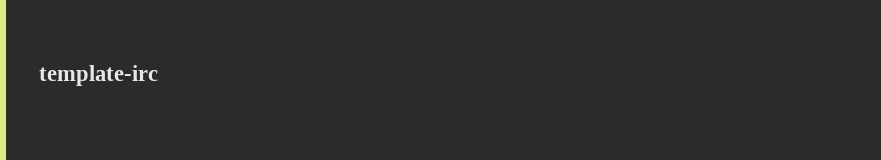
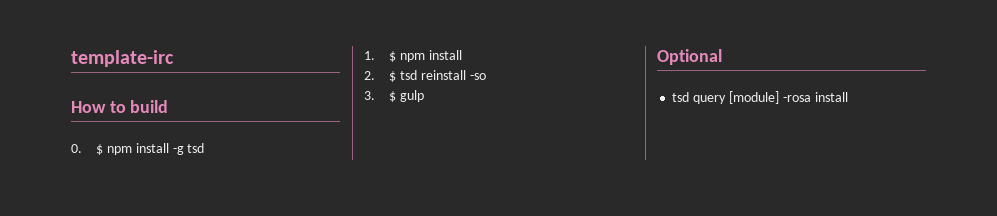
+ How to build
+ 0. $ npm install -g tsd
+ 1. $ npm install
+ 2. $ tsd reinstall -so
+ 3. $ gulp
+ Optional
+ tsd query [module] -rosa install

